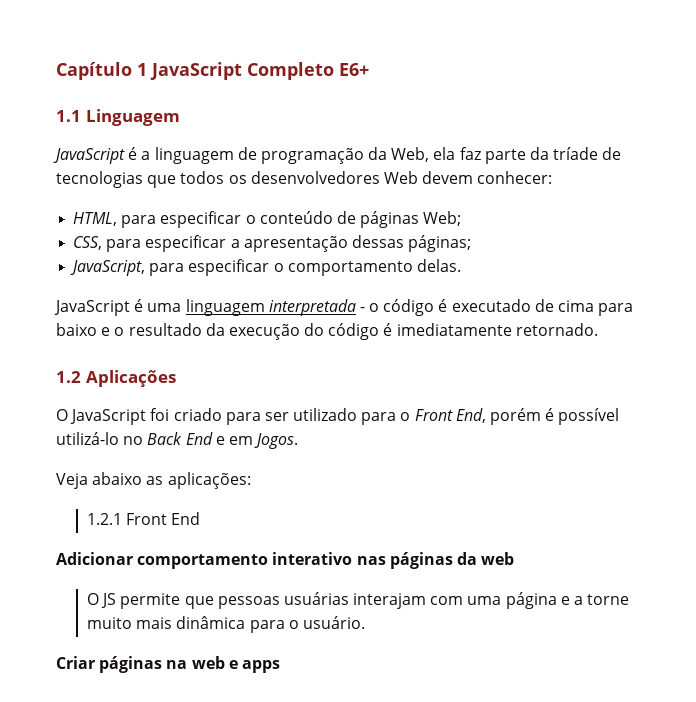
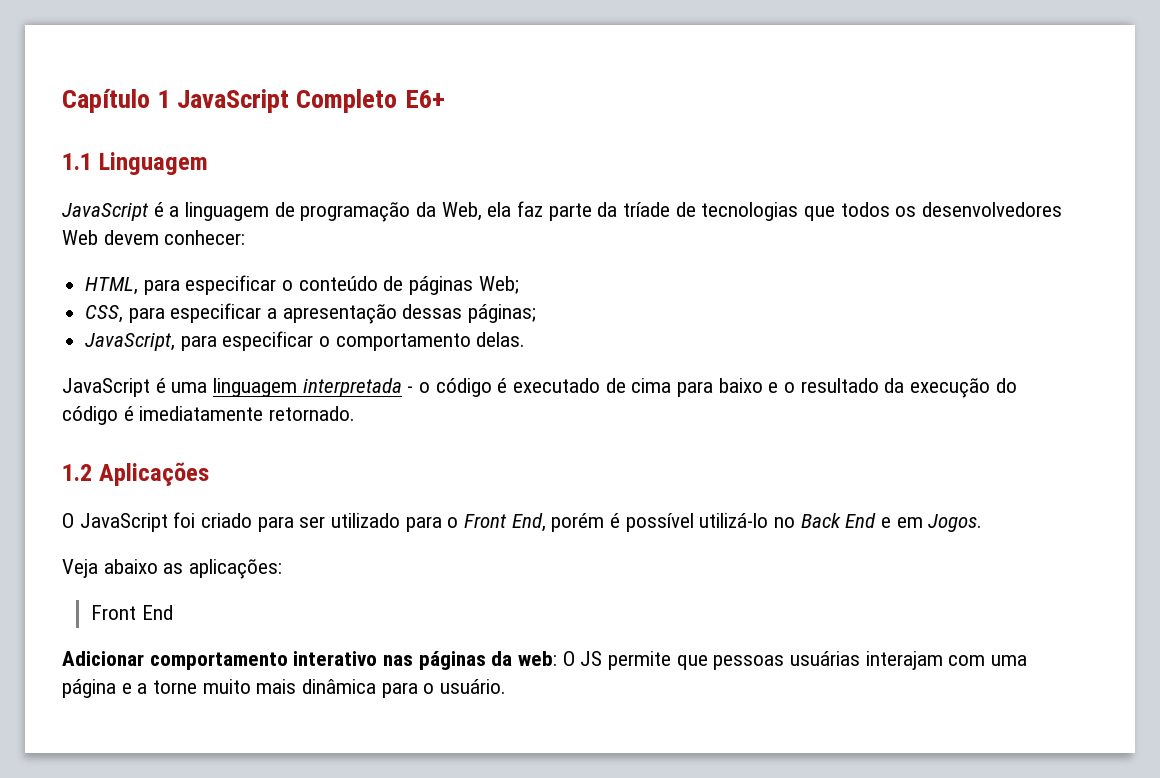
- 1.2.1 Front End
+ Front End
- Adicionar comportamento interativo nas páginas da web
- O JS permite que pessoas usuárias interajam com uma página e a torne muito mais dinâmica para o usuário.
+ Adicionar comportamento interativo nas páginas da web: O JS permite que pessoas usuárias interajam com uma página e a torne muito mais dinâmica para o usuário.
- Criar páginas na web e apps

